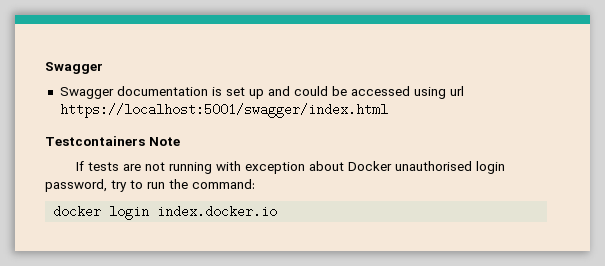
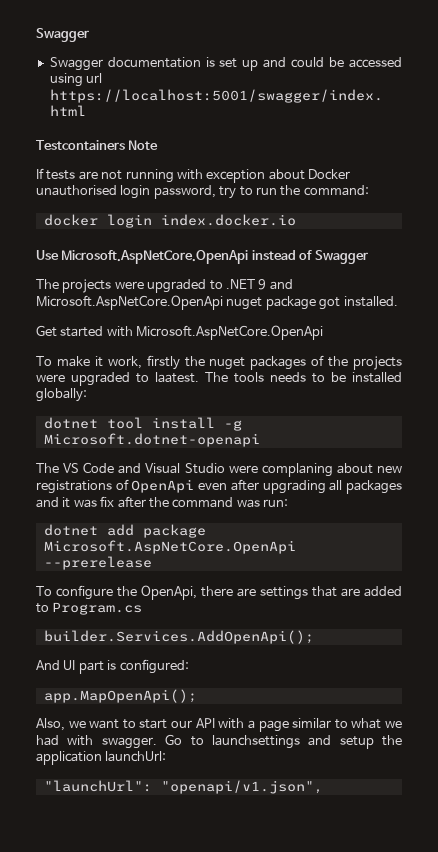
+ Use Microsoft.AspNetCore.OpenApi instead of Swagger
+ The projects were upgraded to .NET 9 and Microsoft.AspNetCore.OpenApi nuget package got installed.
+ Get started with Microsoft.AspNetCore.OpenApi
+ To make it work, firstly the nuget packages of the projects were upgraded to laatest. The tools needs to be installed globally:
+ dotnet tool install -g Microsoft.dotnet-openapi
+ The VS Code and Visual Studio were complaning about new registrations of OpenApi even after upgrading all packages and it was fix after the command was run:
+ dotnet add package Microsoft.AspNetCore.OpenApi --prerelease
+ To configure the OpenApi, there are settings that are added to Program.cs
+ builder.Services.AddOpenApi();
+ And UI part is configured:
+ app.MapOpenApi();
+ Also, we want to start our API with a page similar to what we had with swagger. Go to launchsettings and setup the application launchUrl:
+ "launchUrl": "openapi/v1.json",

